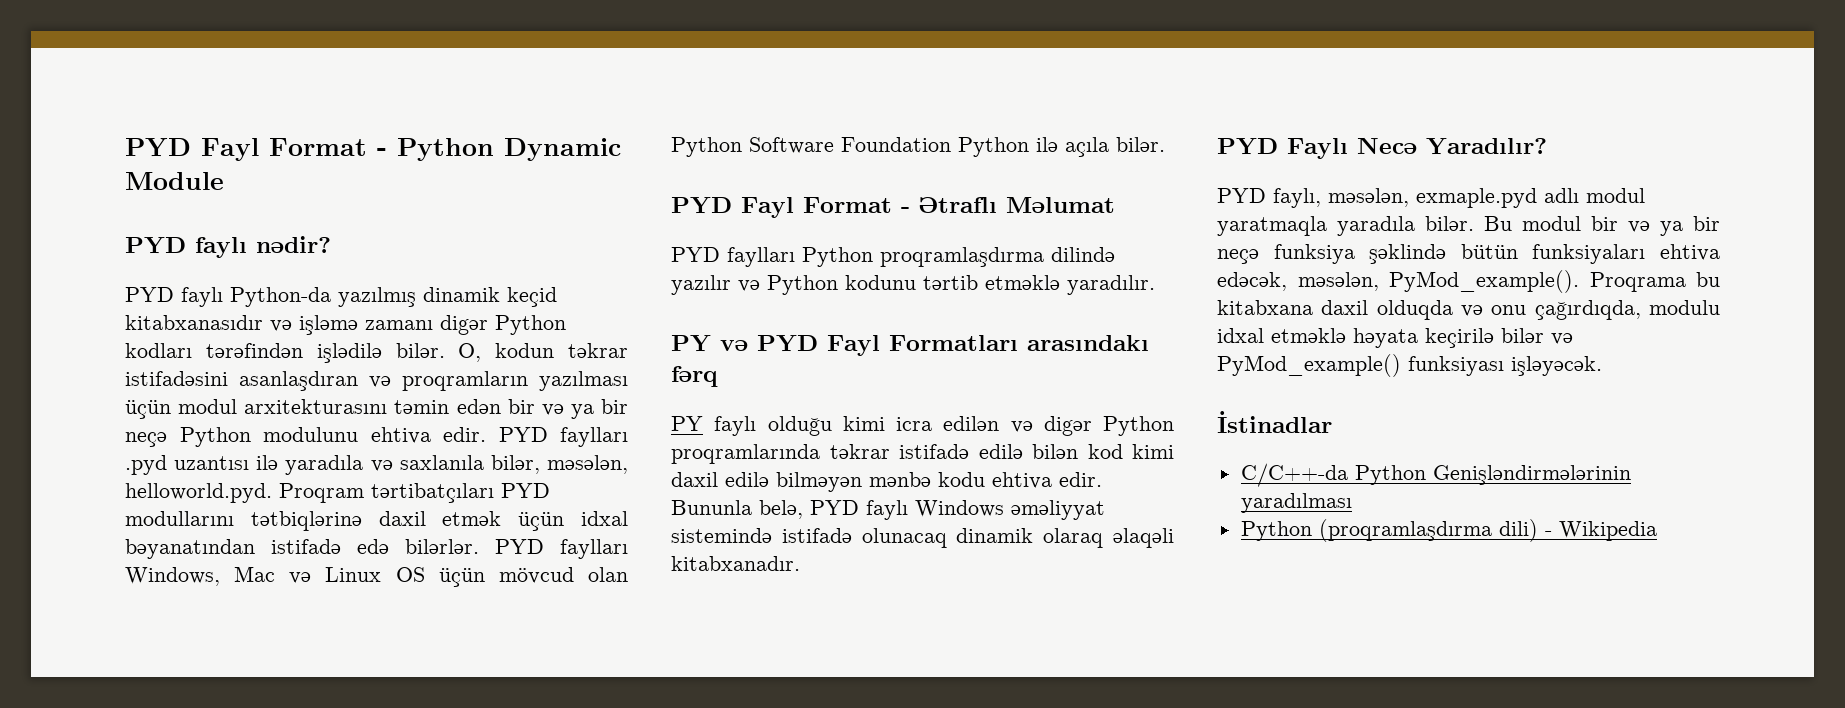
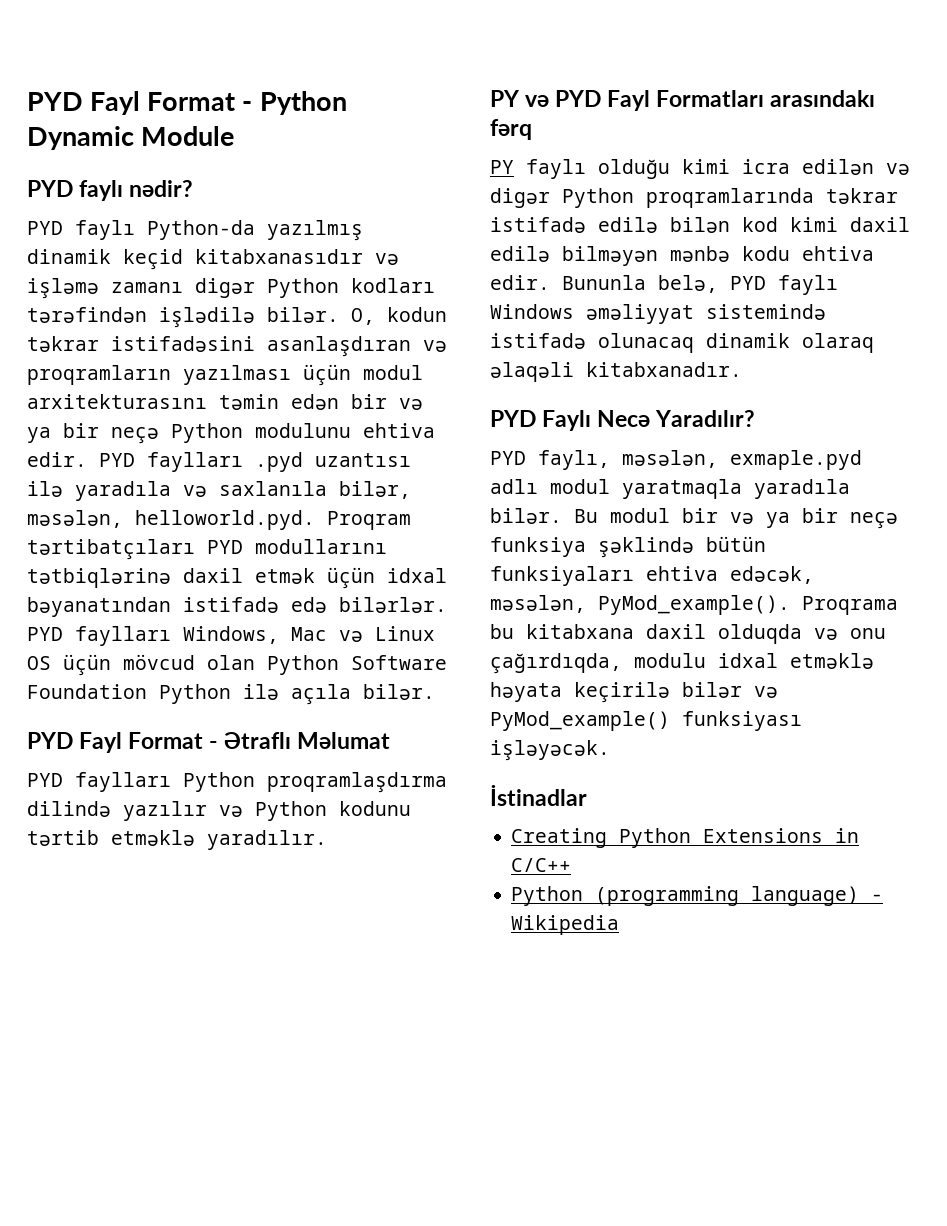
- C/C++-da Python Genişləndirmələrinin yaradılması
- Python (proqramlaşdırma dili) - Wikipedia
+ Creating Python Extensions in C/C++
+ Python (programming language) - Wikipedia

